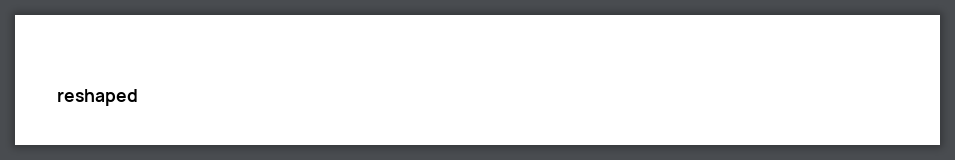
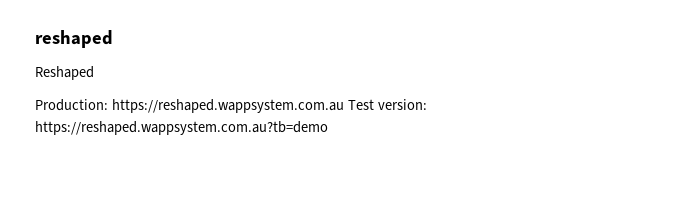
+ Reshaped
+ Production: https://reshaped.wappsystem.com.au Test version: https://reshaped.wappsystem.com.au?tb=demo

